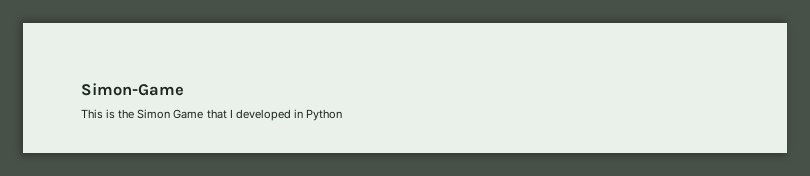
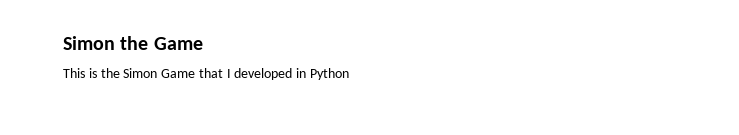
- Simon-Game
+ Simon the Game

